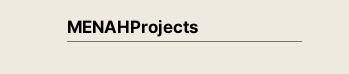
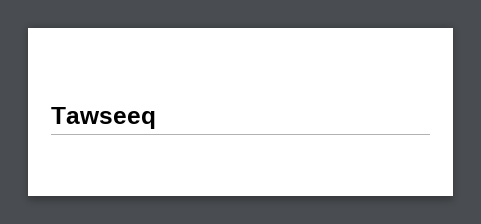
- MENAHProjects
+ Tawseeq

